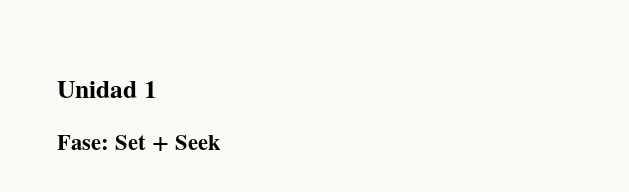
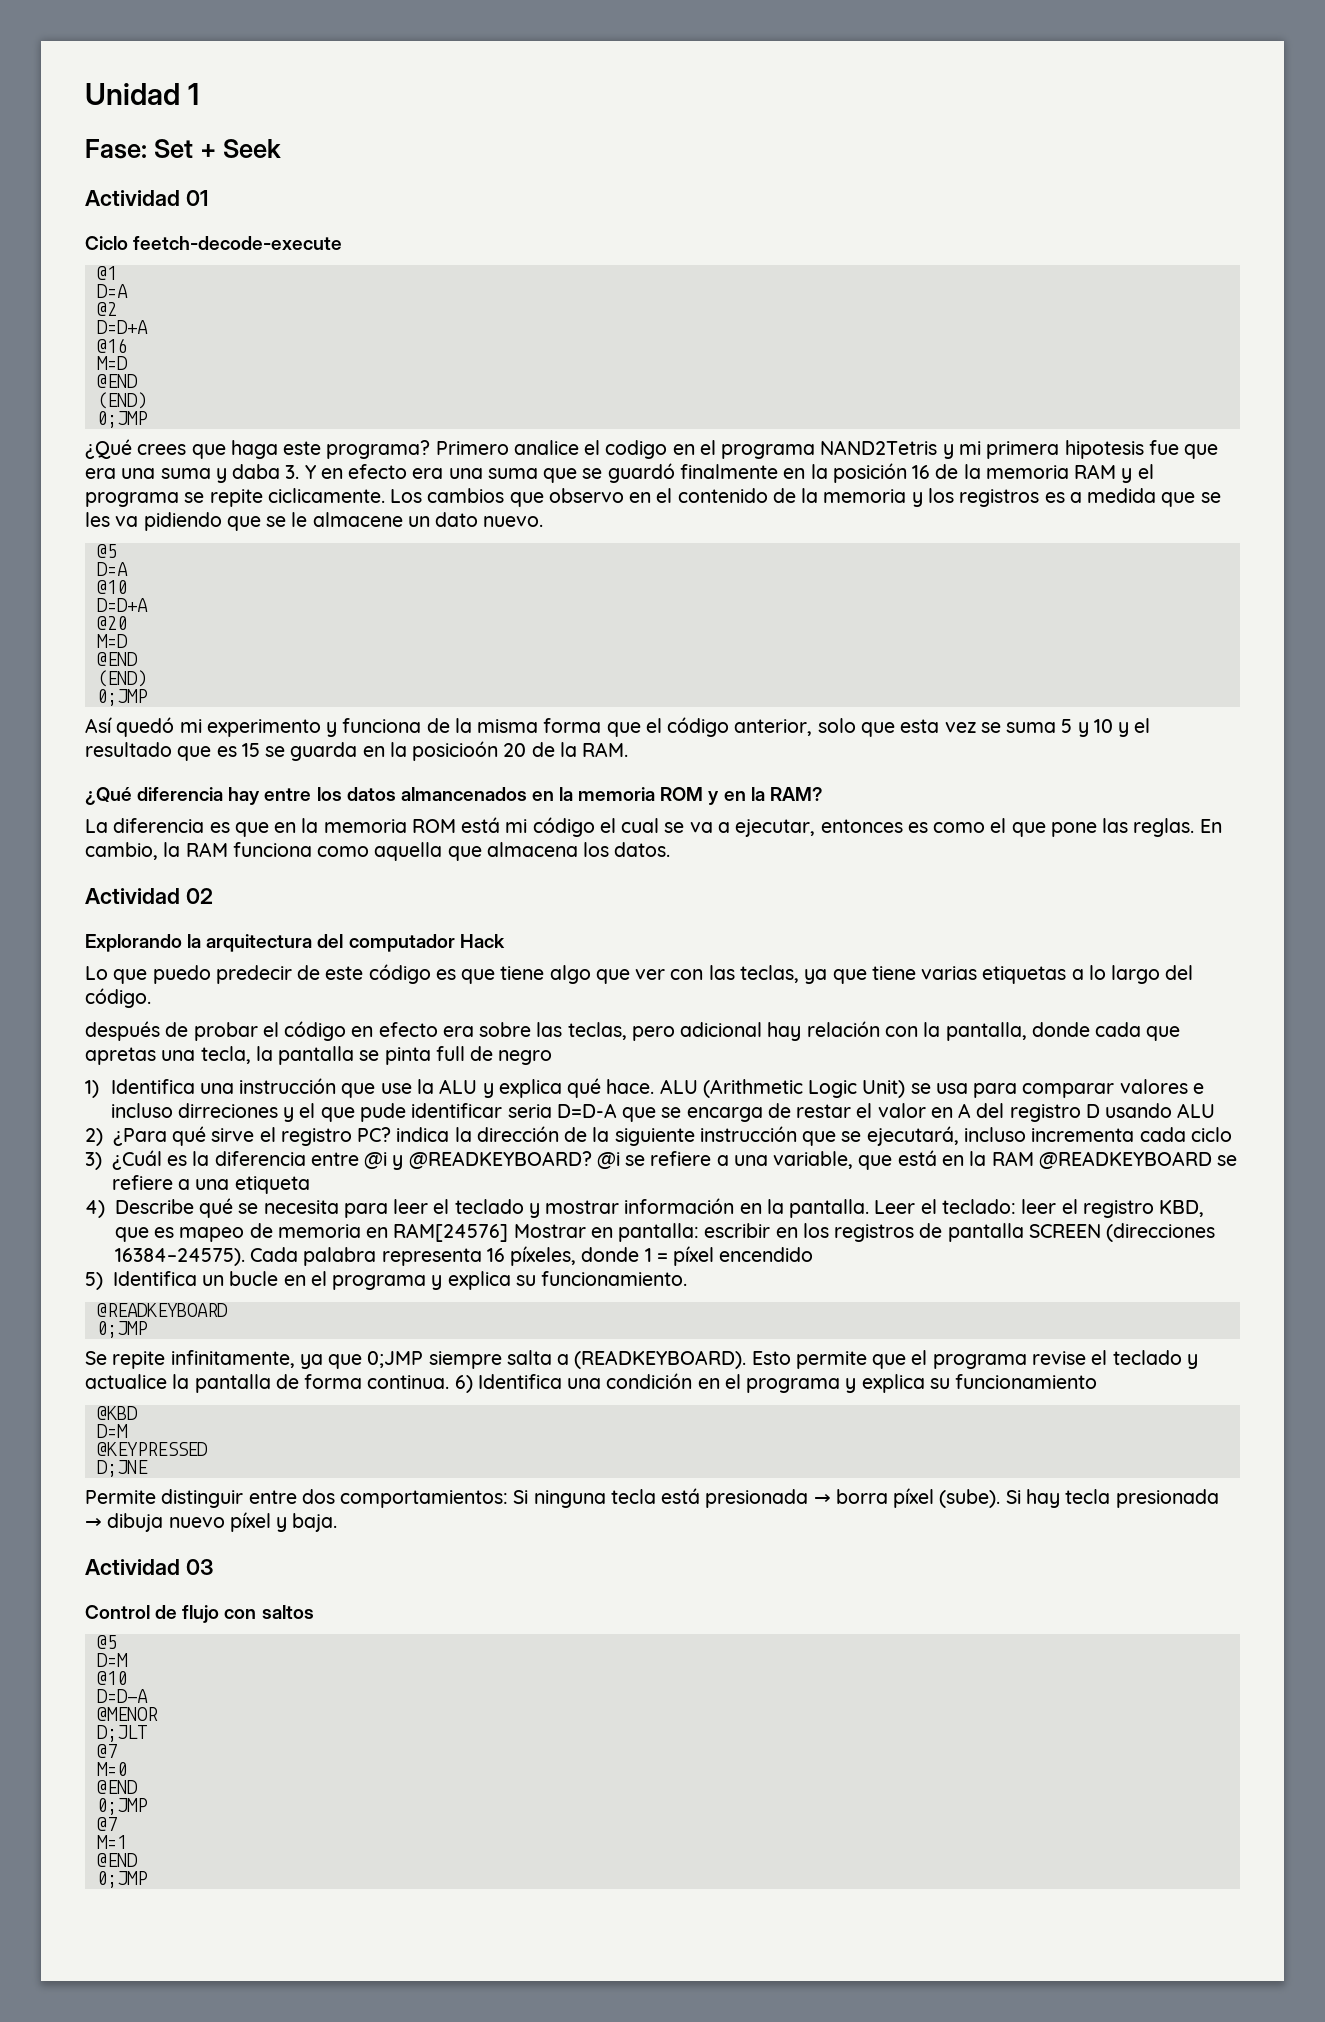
+ Actividad 01
+ Ciclo feetch-decode-execute
+ @1
+ D=A
+ @2
+ D=D+A
+ @16
+ M=D
+ @END
+ (END)
+ 0;JMP
+ ¿Qué crees que haga este programa? Primero analice el codigo en el programa NAND2Tetris y mi primera hipotesis fue que era una suma y daba 3. Y en efecto era una suma que se guardó finalmente en la posición 16 de la memoria RAM y el programa se repite ciclicamente. Los cambios que observo en el contenido de la memoria y los registros es a medida que se les va pidiendo que se le almacene un dato nuevo.
+ @5
+ D=A
+ @10
+ D=D+A
+ @20
+ M=D
+ @END
+ (END)
+ 0;JMP
+ Así quedó mi experimento y funciona de la misma forma que el código anterior, solo que esta vez se suma 5 y 10 y el resultado que es 15 se guarda en la posicioón 20 de la RAM.
+ ¿Qué diferencia hay entre los datos almancenados en la memoria ROM y en la RAM?
+ La diferencia es que en la memoria ROM está mi código el cual se va a ejecutar, entonces es como el que pone las reglas. En cambio, la RAM funciona como aquella que almacena los datos.
+ Actividad 02
+ Explorando la arquitectura del computador Hack
+ Lo que puedo predecir de este código es que tiene algo que ver con las teclas, ya que tiene varias etiquetas a lo largo del código.
+ después de probar el código en efecto era sobre las teclas, pero adicional hay relación con la pantalla, donde cada que apretas una tecla, la pantalla se pinta full de negro
+ 1) Identifica una instrucción que use la ALU y explica qué hace. ALU (Arithmetic Logic Unit) se usa para comparar valores e incluso dirreciones y el que pude identificar seria D=D-A que se encarga de restar el valor en A del registro D usando ALU
+ 2) ¿Para qué sirve el registro PC? indica la dirección de la siguiente instrucción que se ejecutará, incluso incrementa cada ciclo
+ 3) ¿Cuál es la diferencia entre @i y @READKEYBOARD? @i se refiere a una variable, que está en la RAM @READKEYBOARD se refiere a una etiqueta
+ 4) Describe qué se necesita para leer el teclado y mostrar información en la pantalla. Leer el teclado: leer el registro KBD, que es mapeo de memoria en RAM[24576] Mostrar en pantalla: escribir en los registros de pantalla SCREEN (direcciones 16384–24575). Cada palabra representa 16 píxeles, donde 1 = píxel encendido
+ 5) Identifica un bucle en el programa y explica su funcionamiento.
+ @READKEYBOARD
+ 0;JMP
+ Se repite infinitamente, ya que 0;JMP siempre salta a (READKEYBOARD). Esto permite que el programa revise el teclado y actualice la pantalla de forma continua. 6) Identifica una condición en el programa y explica su funcionamiento
+ @KBD
+ D=M
+ @KEYPRESSED
+ D;JNE
+ Permite distinguir entre dos comportamientos: Si ninguna tecla está presionada → borra píxel (sube). Si hay tecla presionada → dibuja nuevo píxel y baja.
+ Actividad 03
+ Control de flujo con saltos
+ @5
+ D=M
+ @10
+ D=D-A
+ @MENOR
+ D;JLT
+ @7
+ M=0
+ @END
+ 0;JMP
+ @7
+ M=1
+ @END
+ 0;JMP

